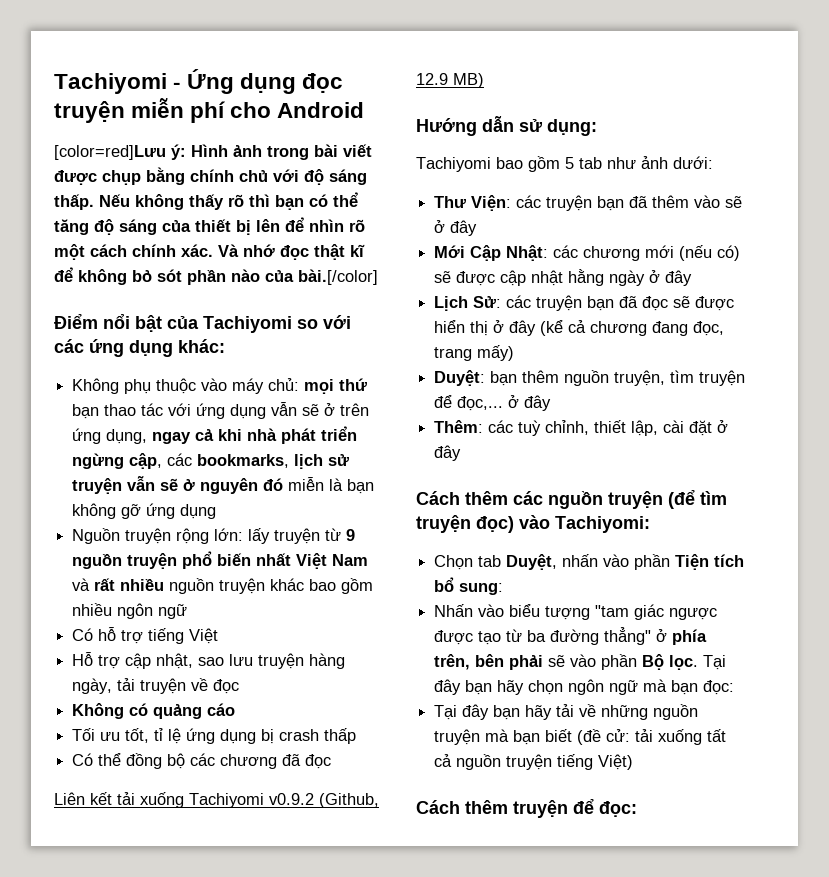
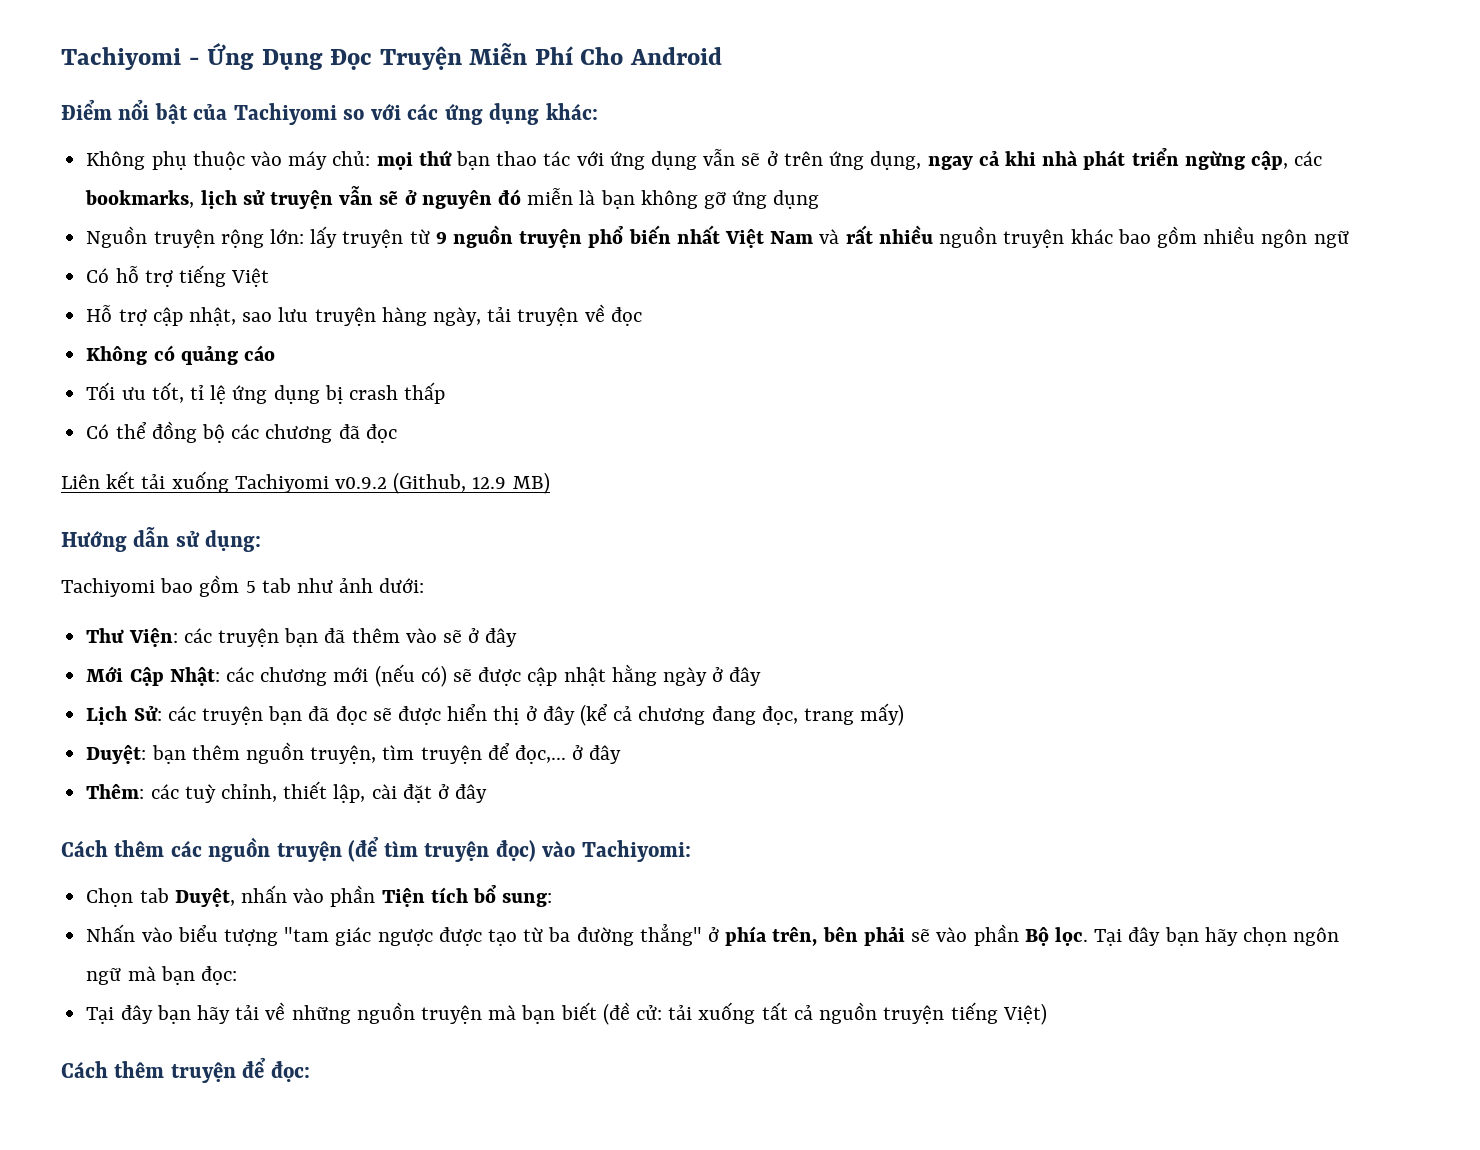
- Tachiyomi - Ứng dụng đọc truyện miễn phí cho Android
- [color=red]Lưu ý: Hình ảnh trong bài viết được chụp bằng chính chủ với độ sáng thấp. Nếu không thấy rõ thì bạn có thể tăng độ sáng của thiết bị lên để nhìn rõ một cách chính xác. Và nhớ đọc thật kĩ để không bỏ sót phần nào của bài.[/color]
+ Tachiyomi - Ứng Dụng Đọc Truyện Miễn Phí Cho Android

